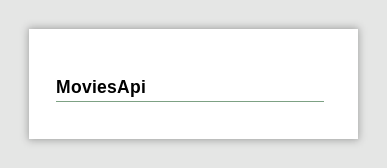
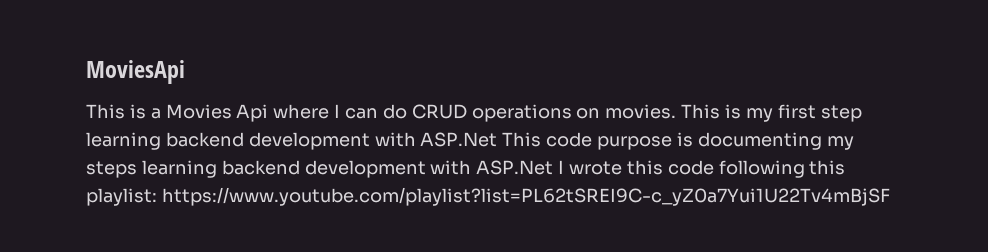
+ This is a Movies Api where I can do CRUD operations on movies. This is my first step learning backend development with ASP.Net This code purpose is documenting my steps learning backend development with ASP.Net I wrote this code following this playlist: https://www.youtube.com/playlist?list=PL62tSREI9C-c_yZ0a7Yui1U22Tv4mBjSF

